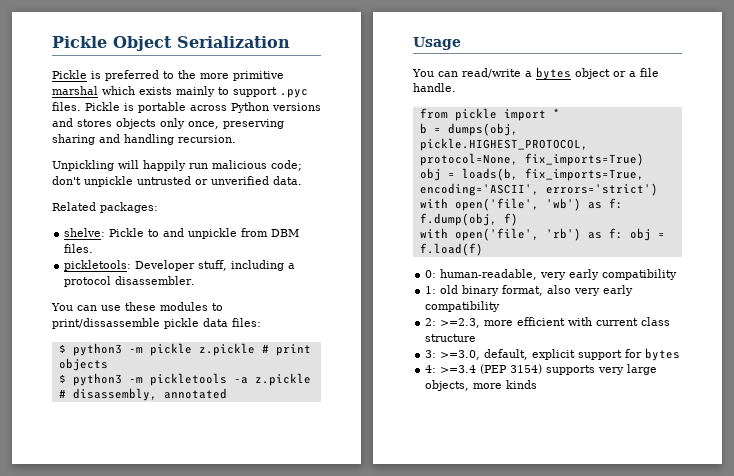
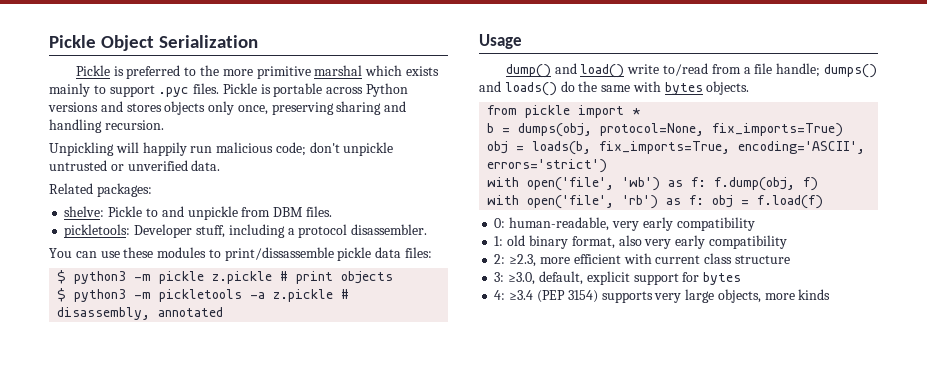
- You can read/write a bytes object or a file handle.
+ dump() and load() write to/read from a file handle; dumps() and loads() do the same with bytes objects.
- b = dumps(obj, pickle.HIGHEST_PROTOCOL, protocol=None, fix_imports=True)
+ b = dumps(obj, protocol=None, fix_imports=True)
- 2: >=2.3, more efficient with current class structure
+ 2: ≥2.3, more efficient with current class structure
- 3: >=3.0, default, explicit support for bytes
+ 3: ≥3.0, default, explicit support for bytes
- 4: >=3.4 (PEP 3154) supports very large objects, more kinds
+ 4: ≥3.4 (PEP 3154) supports very large objects, more kinds

